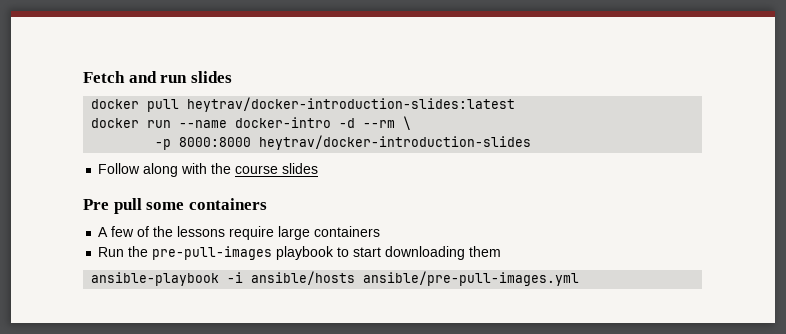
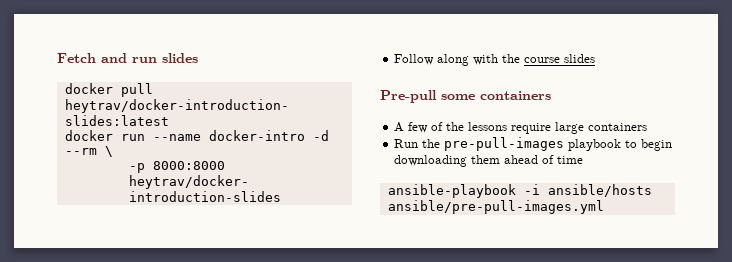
- Pre pull some containers
+ Pre-pull some containers
- Run the pre-pull-images playbook to start downloading them
+ Run the pre-pull-images playbook to begin downloading them ahead of time

